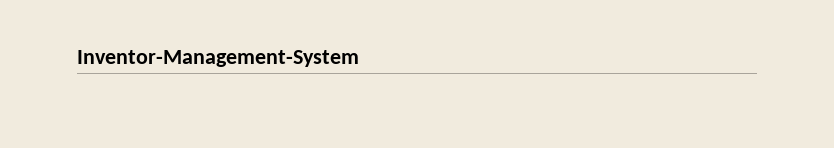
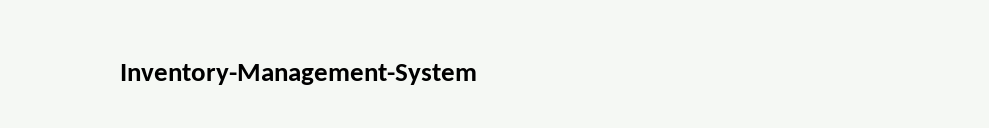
- Inventor-Management-System
+ Inventory-Management-System

